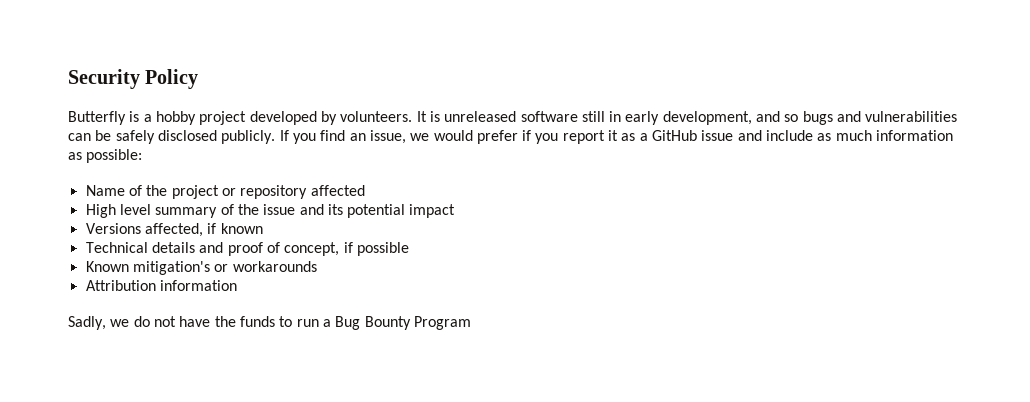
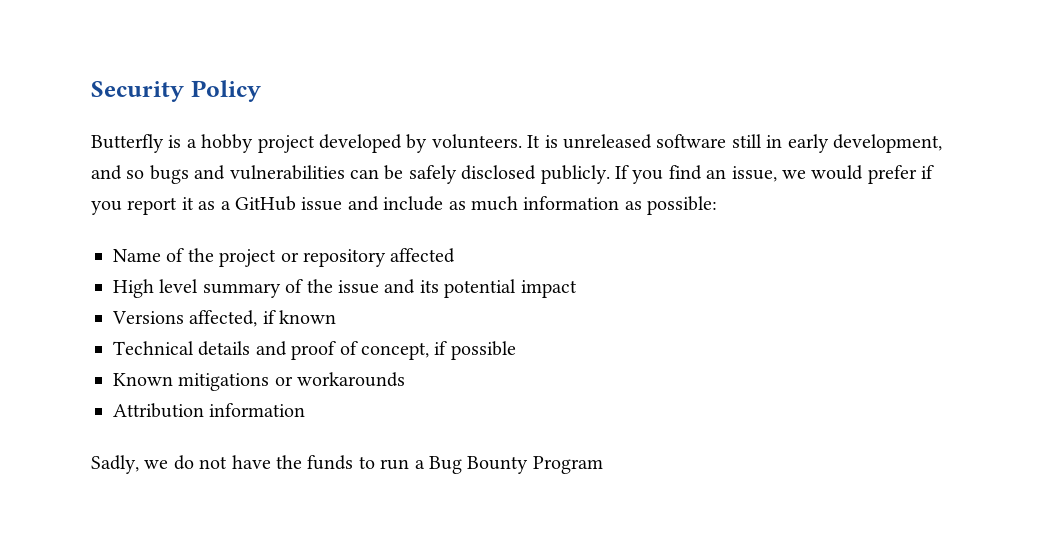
- Known mitigation's or workarounds
+ Known mitigations or workarounds

